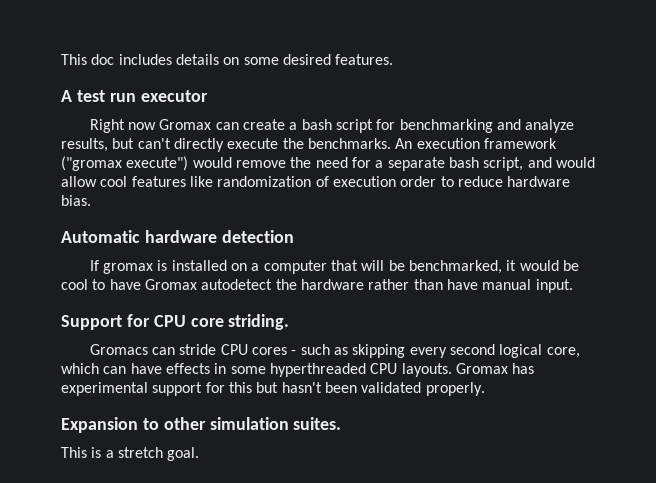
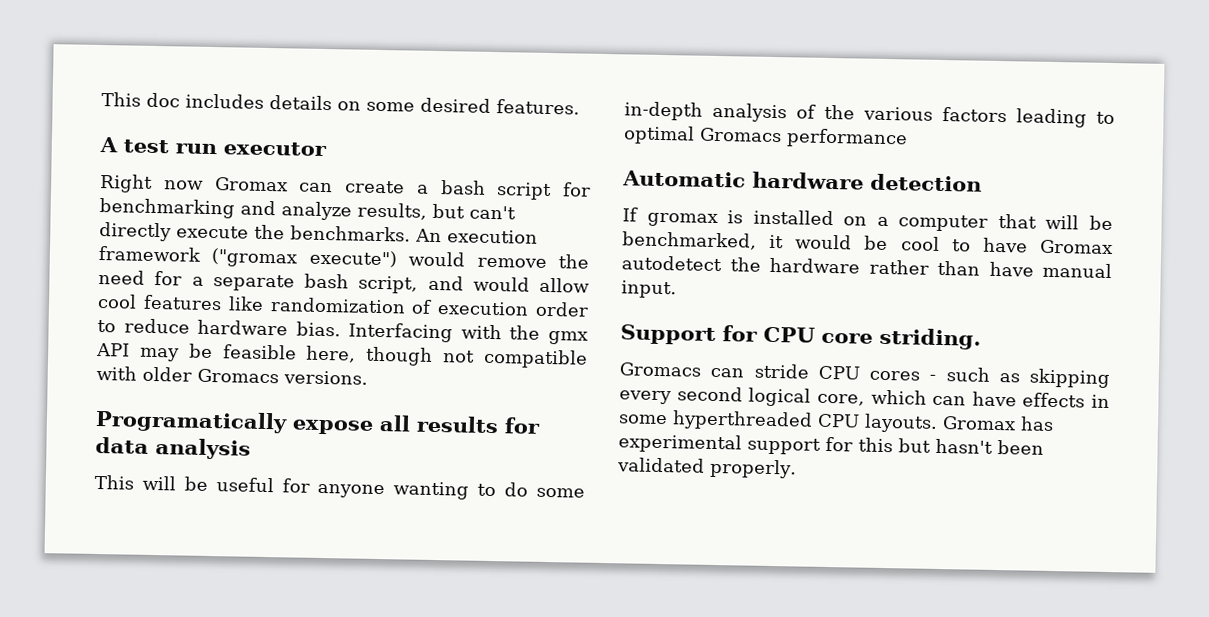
+ Interfacing with the gmx API may be feasible here, though not compatible with older Gromacs versions.
+ Programatically expose all results for data analysis
+ This will be useful for anyone wanting to do some in-depth analysis of the various factors leading to optimal Gromacs performance
- Expansion to other simulation suites.
- This is a stretch goal.

